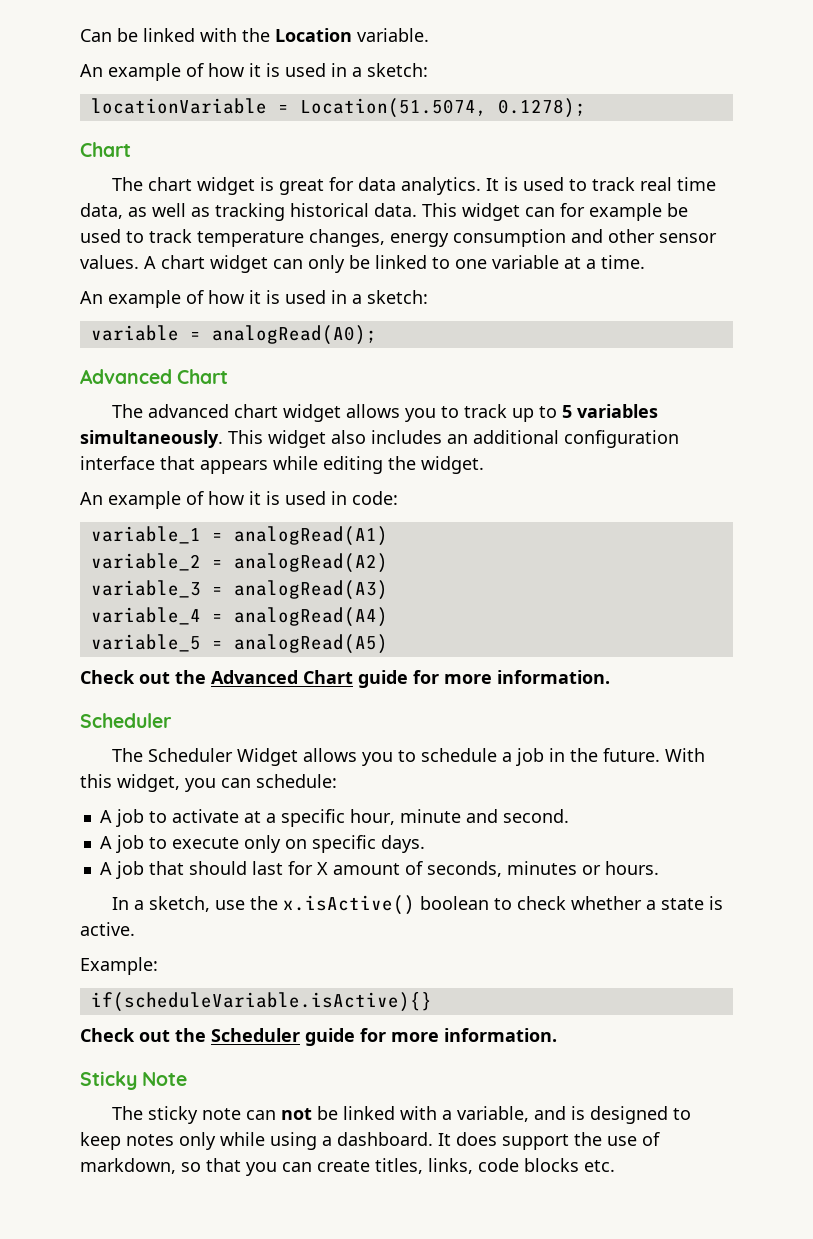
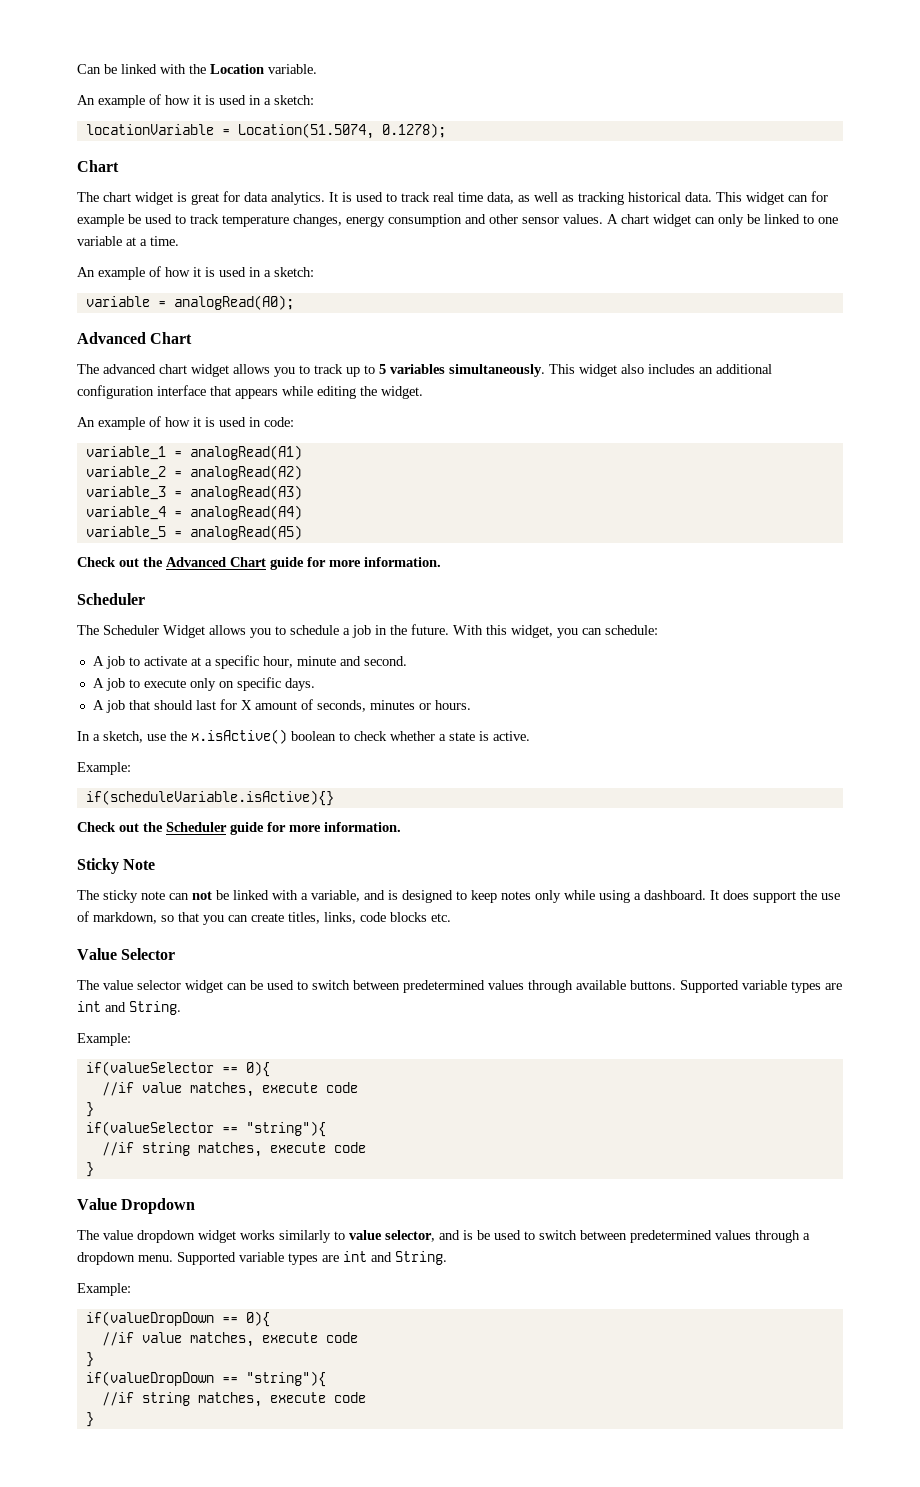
+ Value Selector
+ The value selector widget can be used to switch between predetermined values through available buttons. Supported variable types are int and String.
+ Example:
+ if(valueSelector == 0){
+ //if value matches, execute code
+ }
+ if(valueSelector == "string"){
+ //if string matches, execute code
+ }
+ Value Dropdown
+ The value dropdown widget works similarly to value selector, and is be used to switch between predetermined values through a dropdown menu. Supported variable types are int and String.
+ Example:
+ if(valueDropDown == 0){
+ //if value matches, execute code
+ }
+ if(valueDropDown == "string"){
+ //if string matches, execute code
+ }

